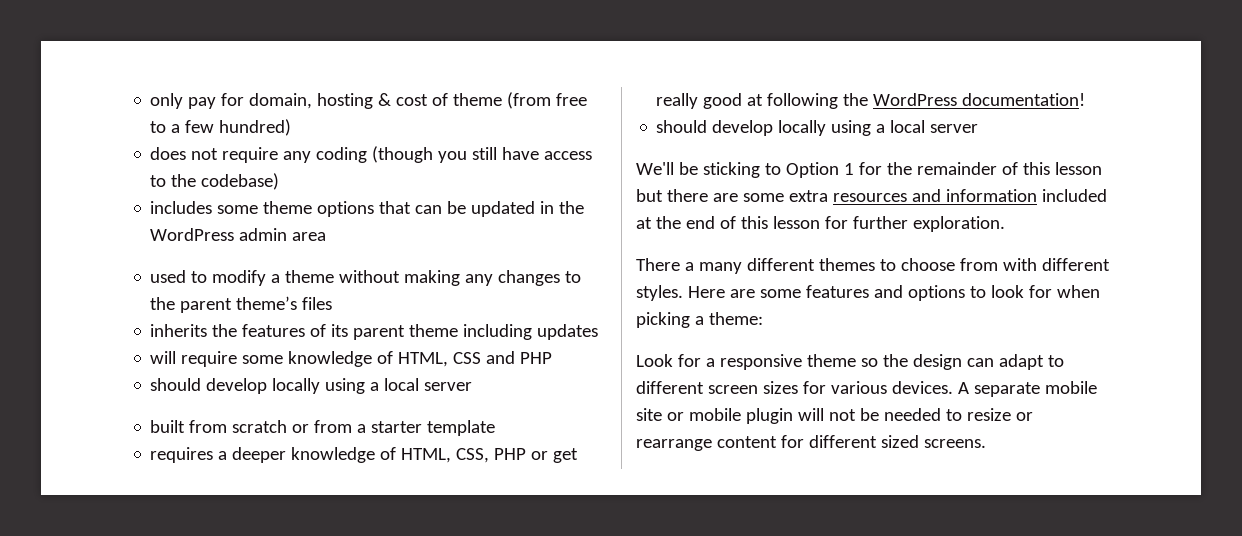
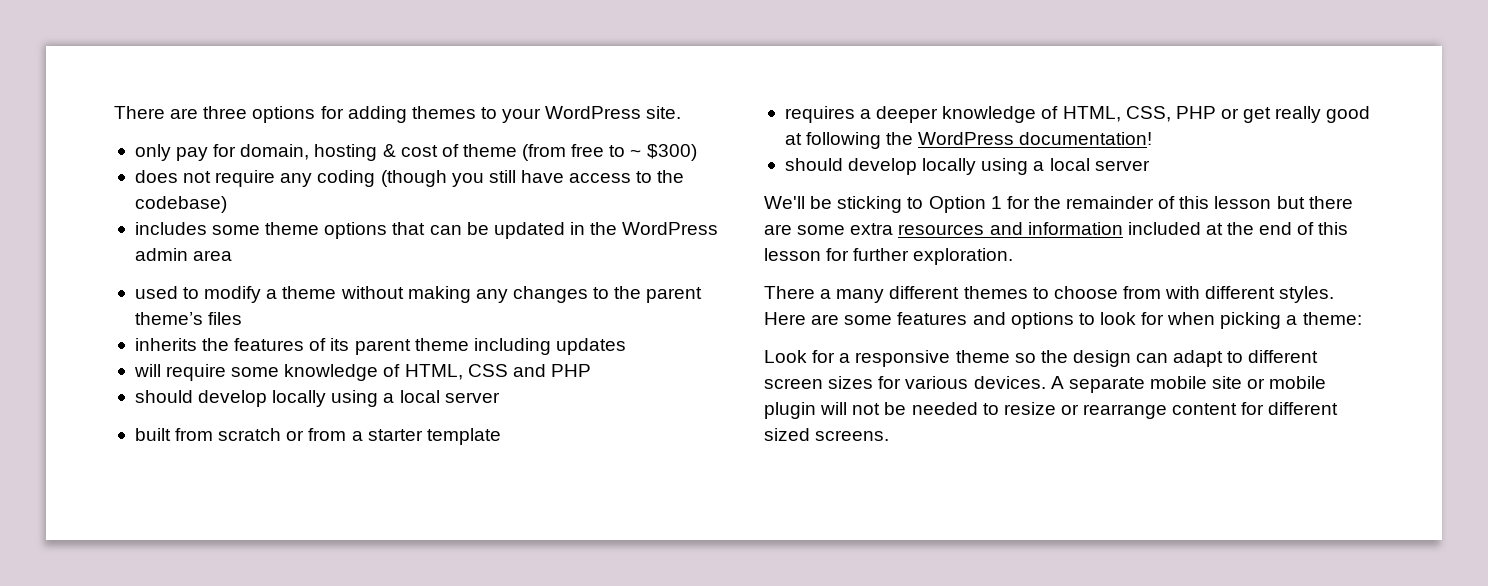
+ There are three options for adding themes to your WordPress site.
- only pay for domain, hosting & cost of theme (from free to a few hundred)
+ only pay for domain, hosting & cost of theme (from free to ~ $300)

